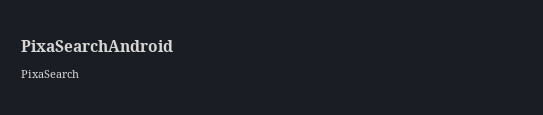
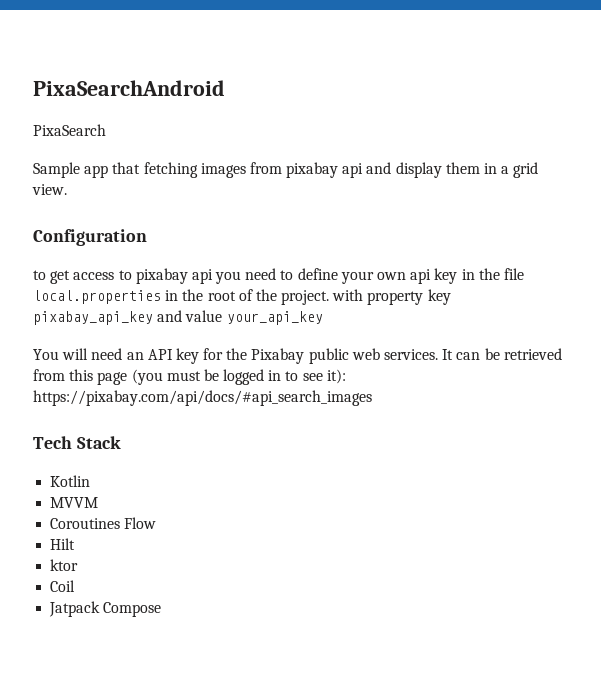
+ Sample app that fetching images from pixabay api and display them in a grid view.
+ Configuration
+ to get access to pixabay api you need to define your own api key in the file local.properties in the root of the project. with property key pixabay_api_key and value your_api_key
+ You will need an API key for the Pixabay public web services. It can be retrieved from this page (you must be logged in to see it): https://pixabay.com/api/docs/#api_search_images
+ Tech Stack
+ Kotlin
+ MVVM
+ Coroutines Flow
+ Hilt
+ ktor
+ Coil
+ Jatpack Compose

